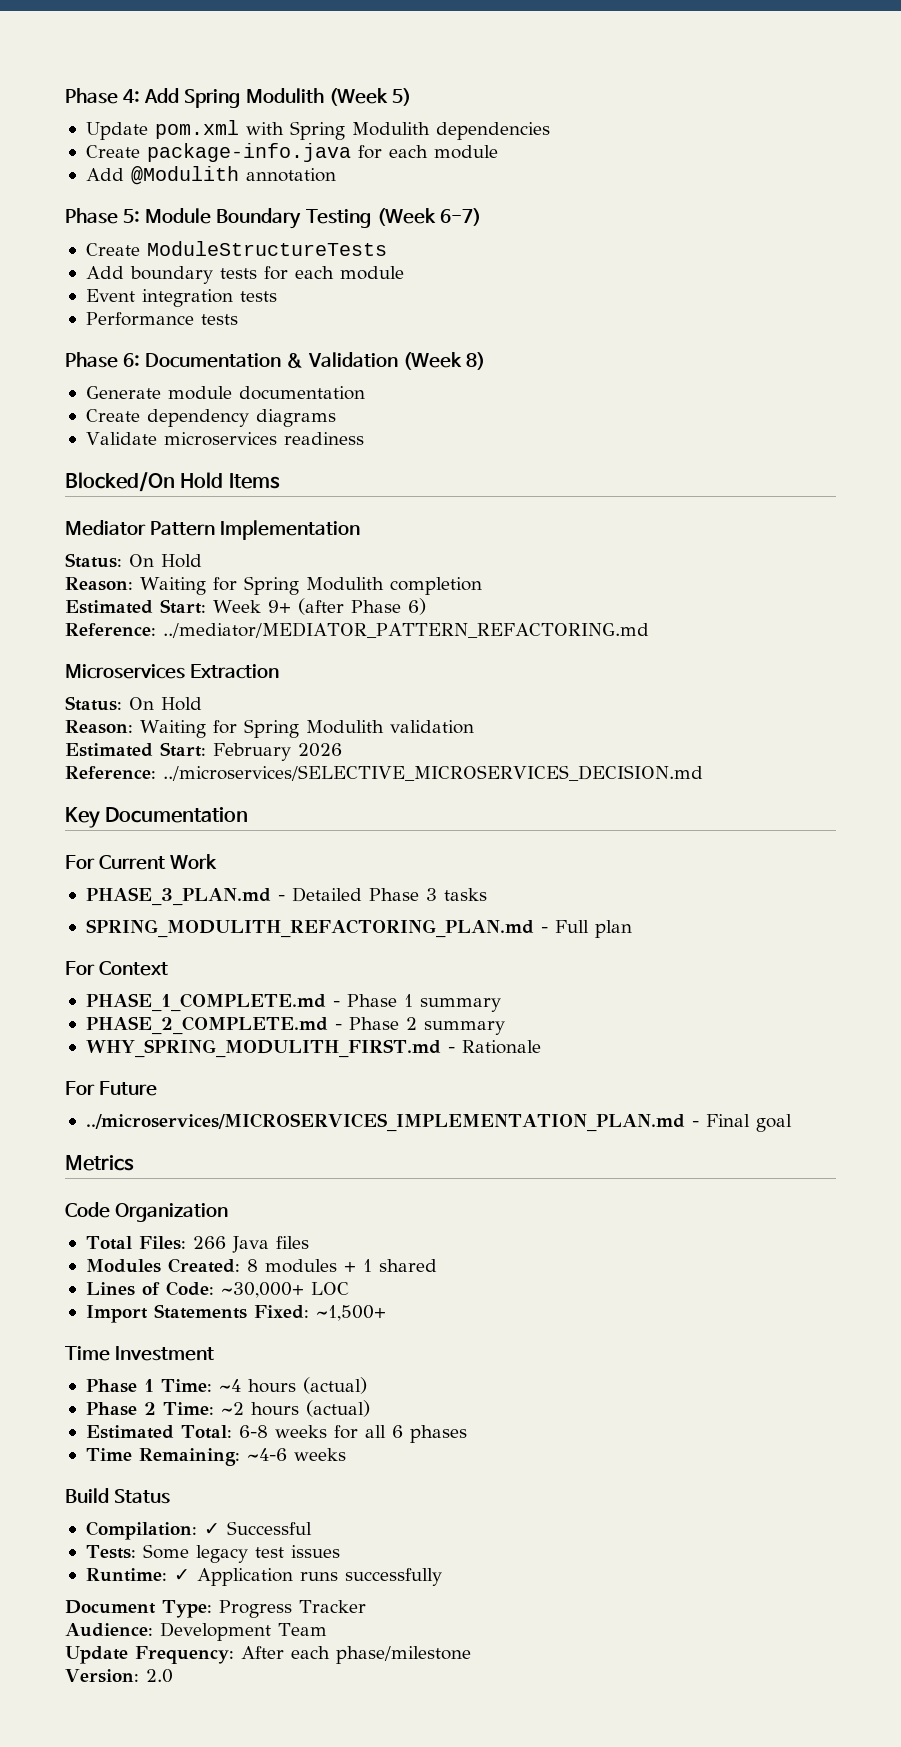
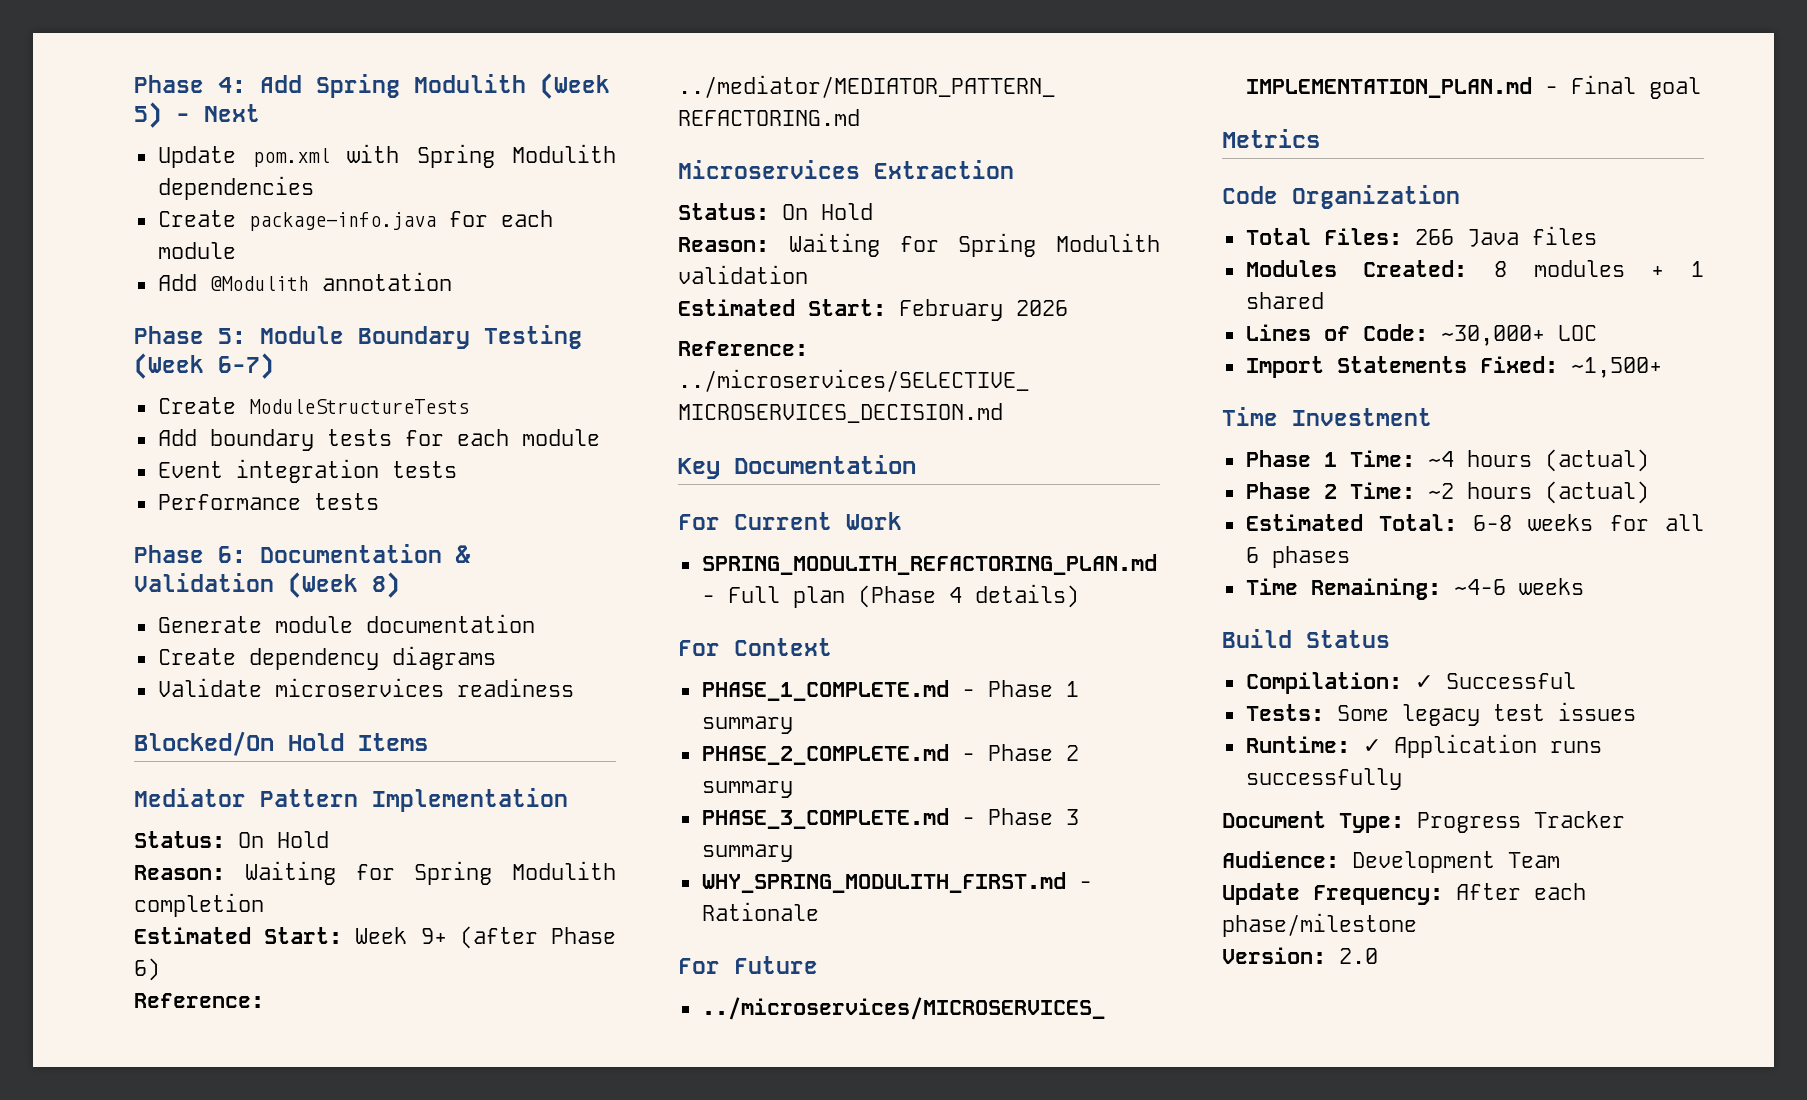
- Phase 4: Add Spring Modulith (Week 5)
+ Phase 4: Add Spring Modulith (Week 5) - Next
- PHASE_3_PLAN.md - Detailed Phase 3 tasks
- SPRING_MODULITH_REFACTORING_PLAN.md - Full plan
+ SPRING_MODULITH_REFACTORING_PLAN.md - Full plan (Phase 4 details)
+ PHASE_3_COMPLETE.md - Phase 3 summary

